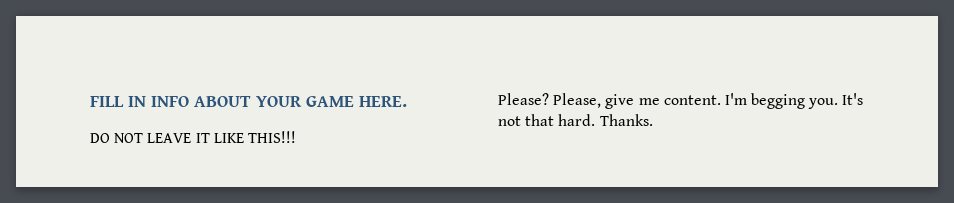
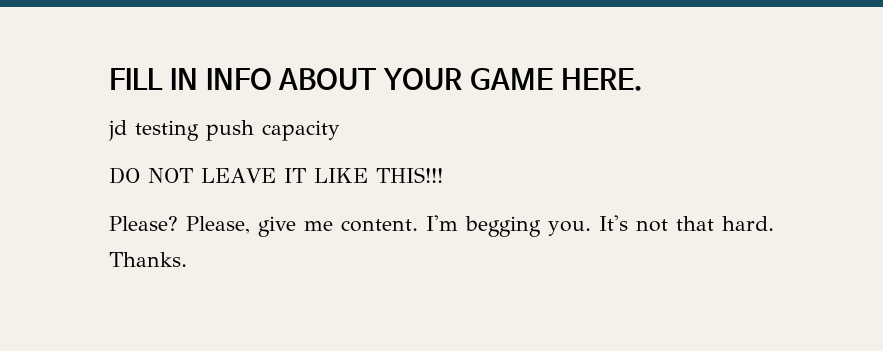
+ jd testing push capacity

